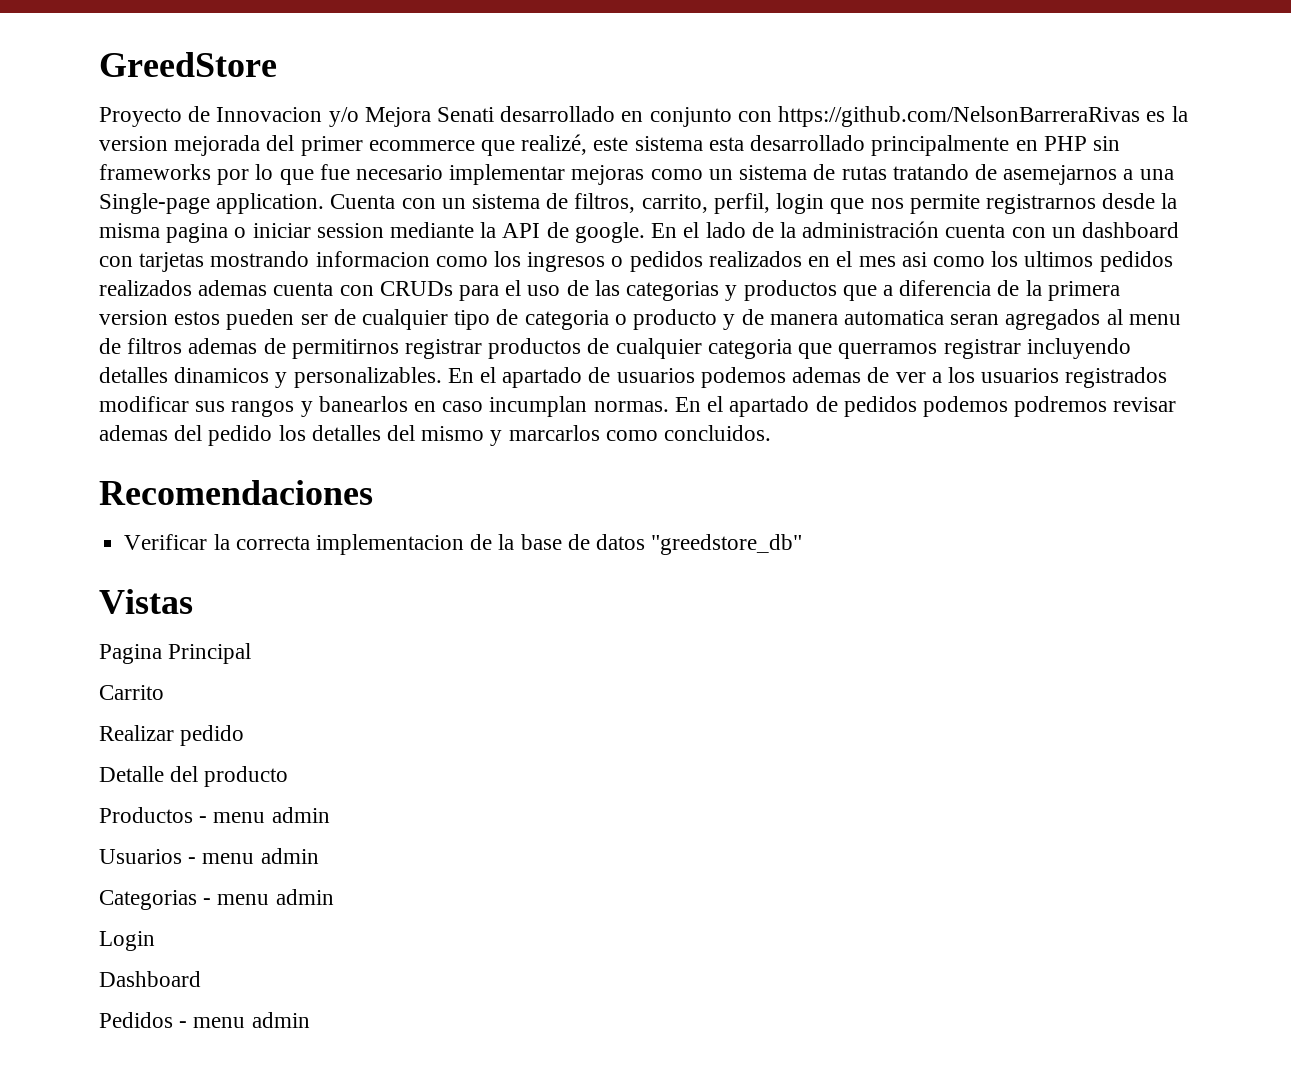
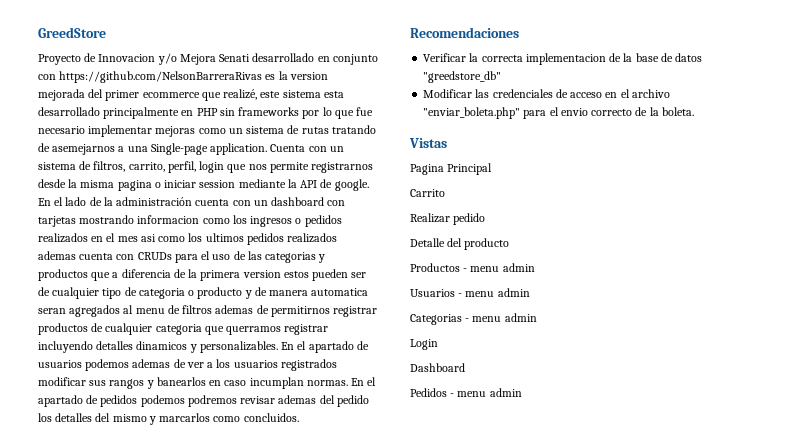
+ Modificar las credenciales de acceso en el archivo "enviar_boleta.php" para el envio correcto de la boleta.

